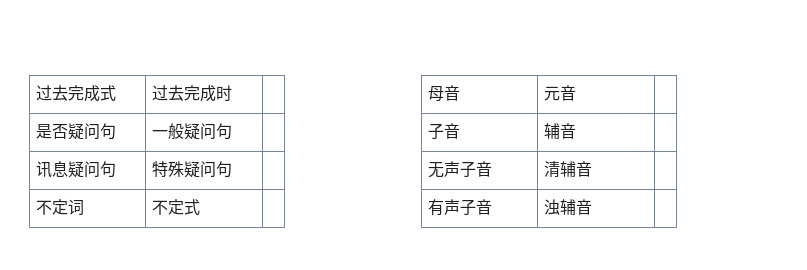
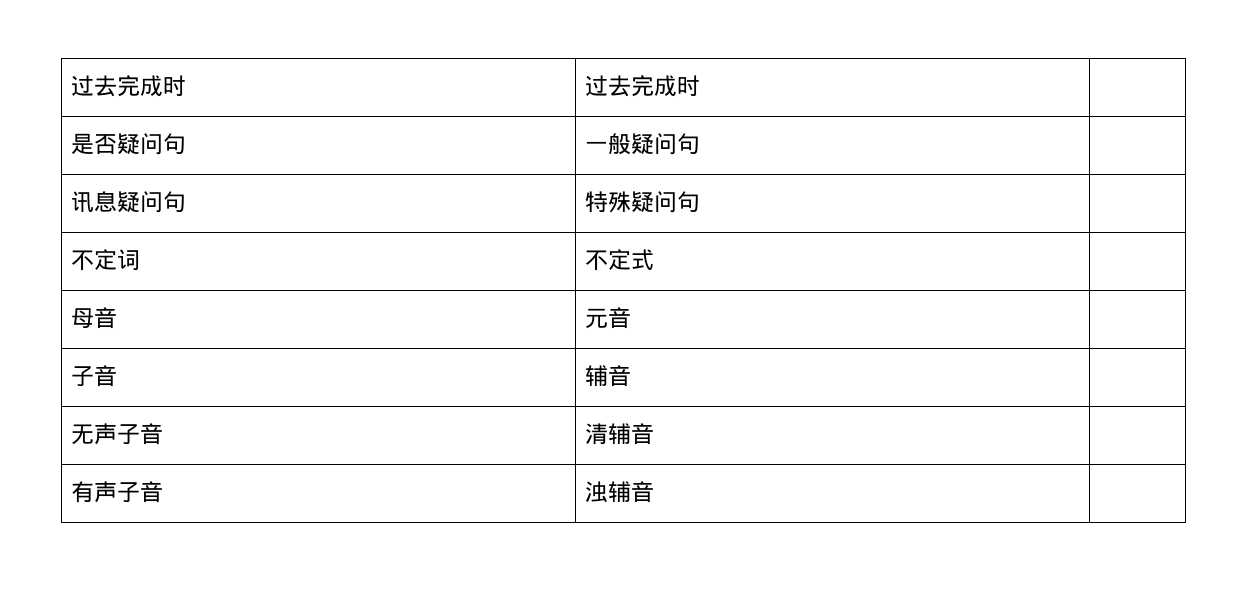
- 过去完成式 | 过去完成时 |
+ 过去完成时 | 过去完成时 |

